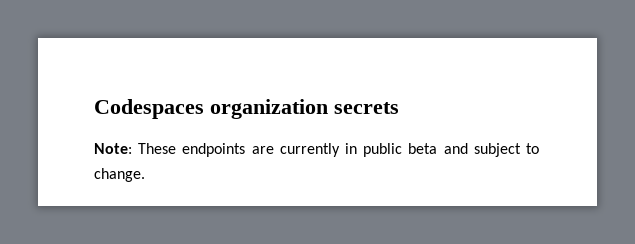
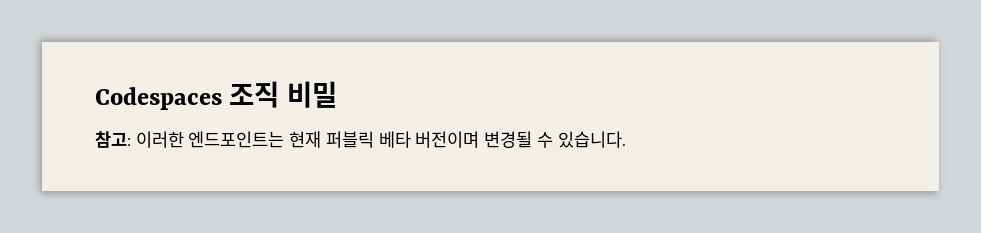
- Codespaces organization secrets
- Note: These endpoints are currently in public beta and subject to change.
+ Codespaces 조직 비밀
+ 참고: 이러한 엔드포인트는 현재 퍼블릭 베타 버전이며 변경될 수 있습니다.

